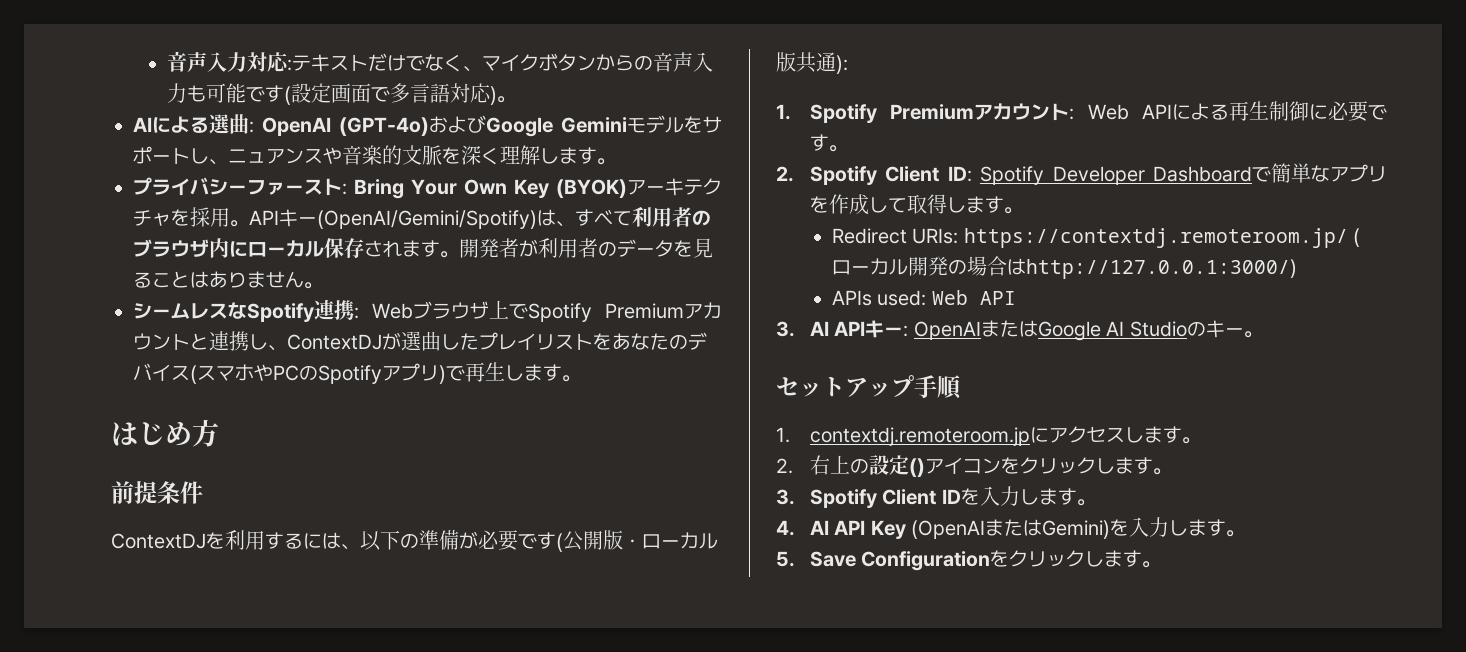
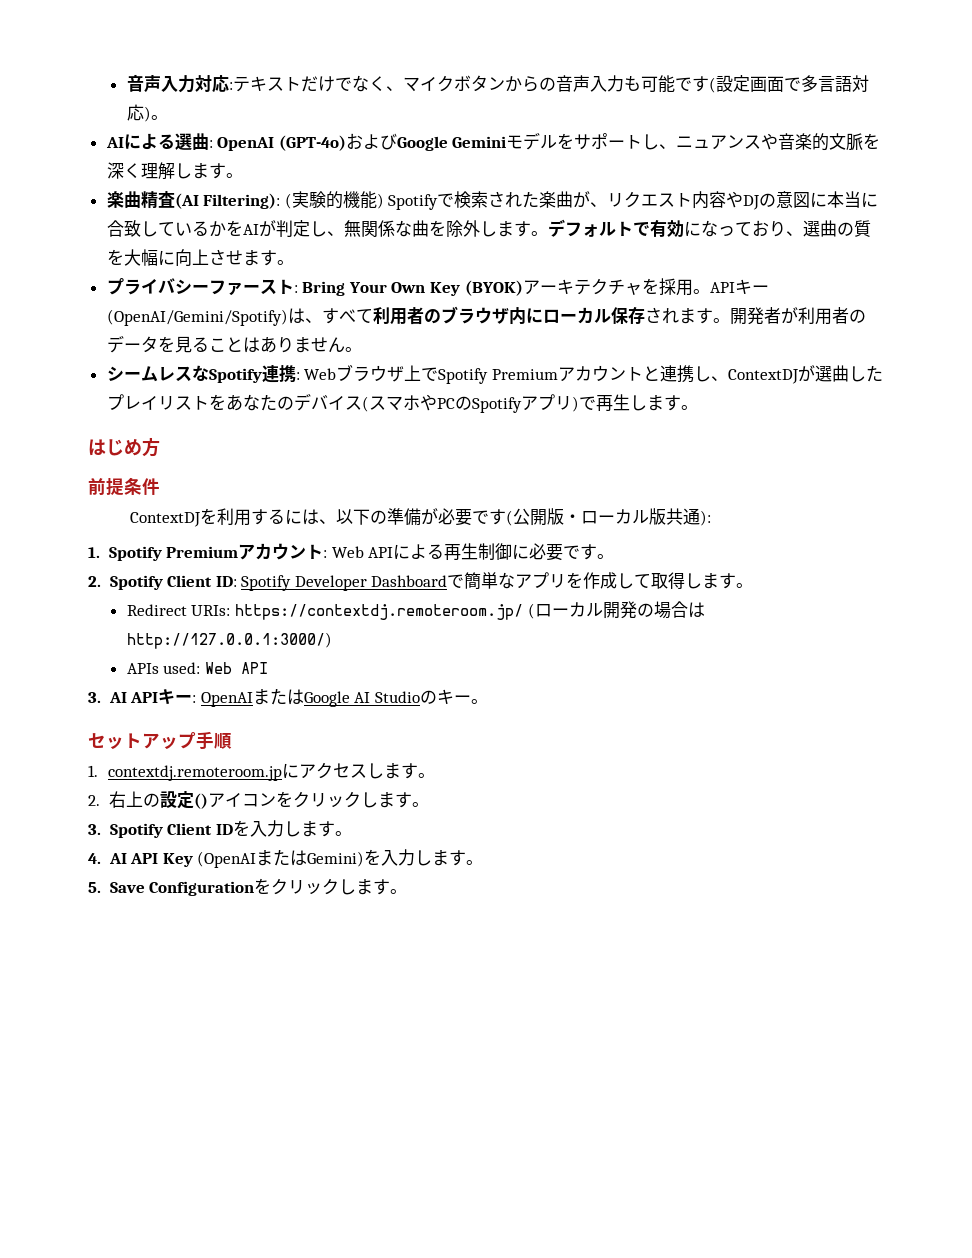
+ 楽曲精査(AI Filtering): (実験的機能) Spotifyで検索された楽曲が、リクエスト内容やDJの意図に本当に合致しているかをAIが判定し、無関係な曲を除外します。デフォルトで有効になっており、選曲の質を大幅に向上させます。

